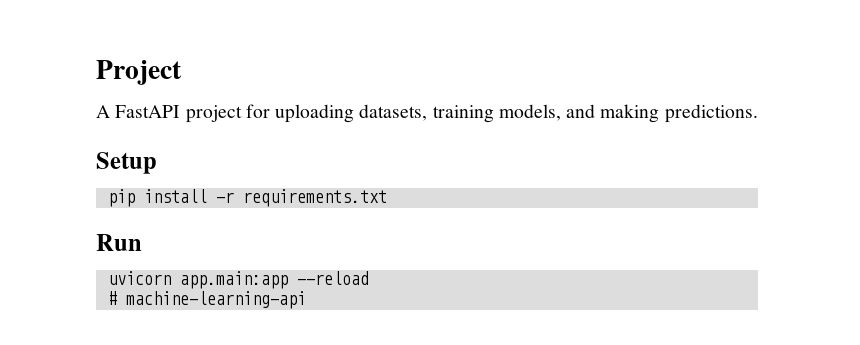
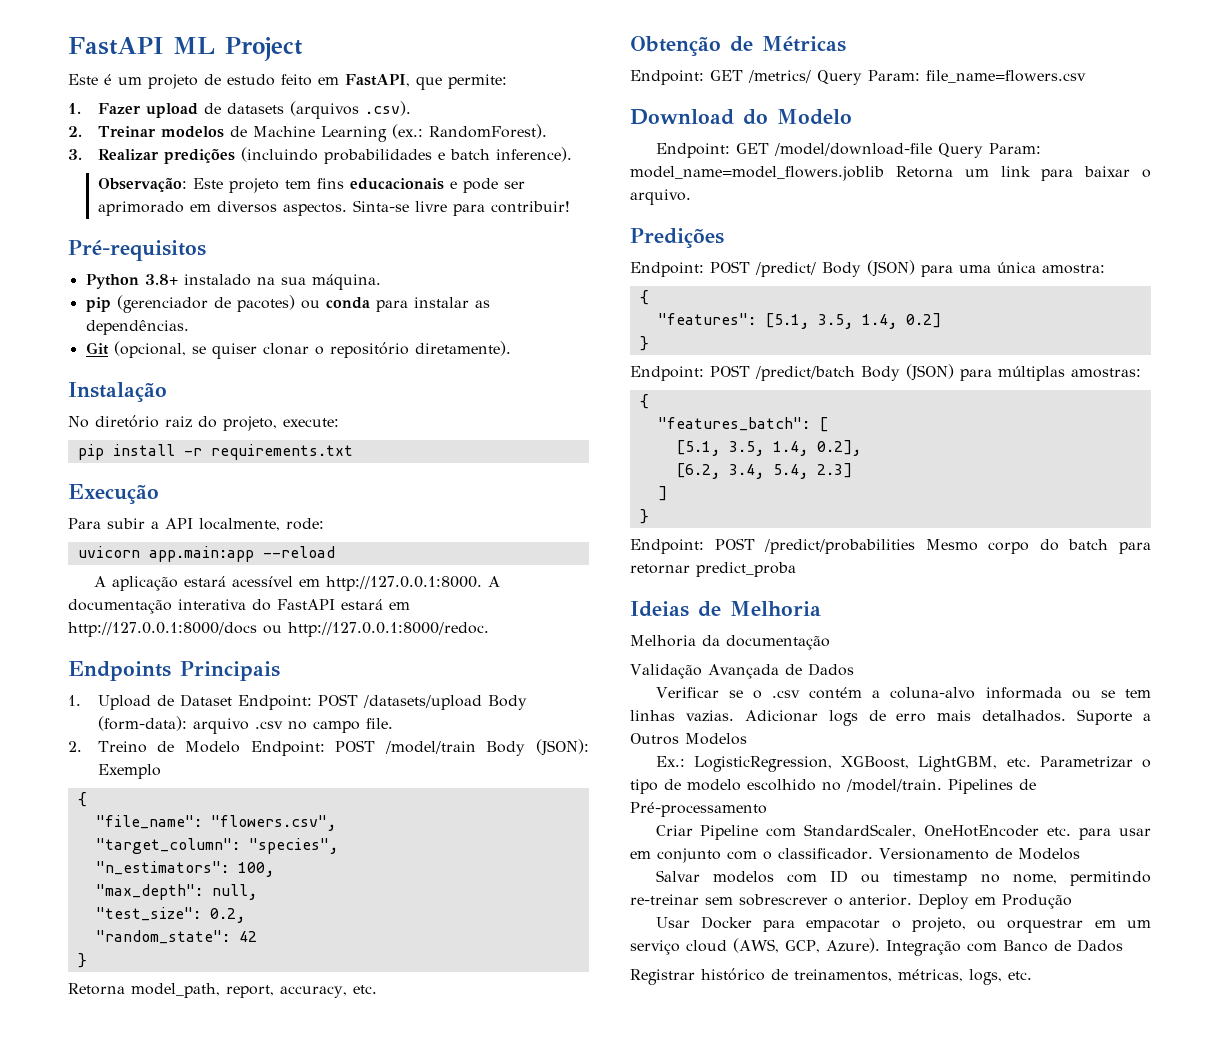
- Project
+ FastAPI ML Project
- A FastAPI project for uploading datasets, training models, and making predictions.
- Setup
+ Este é um projeto de estudo feito em FastAPI, que permite:
+ 1. Fazer upload de datasets (arquivos .csv).
+ 2. Treinar modelos de Machine Learning (ex.: RandomForest).
+ 3. Realizar predições (incluindo probabilidades e batch inference).
+ Observação: Este projeto tem fins educacionais e pode ser aprimorado em diversos aspectos. Sinta-se livre para contribuir!
+ Pré-requisitos
+ Python 3.8+ instalado na sua máquina.
+ pip (gerenciador de pacotes) ou conda para instalar as dependências.
+ Git (opcional, se quiser clonar o repositório diretamente).
+ Instalação
+ No diretório raiz do projeto, execute:
  pip install -r requirements.txt
- Run
+ Execução
+ Para subir a API localmente, rode:
  uvicorn app.main:app --reload
- # machine-learning-api
+ A aplicação estará acessível em http://127.0.0.1:8000. A documentação interativa do FastAPI estará em http://127.0.0.1:8000/docs ou http://127.0.0.1:8000/redoc.
+ Endpoints Principais
+ 1. Upload de Dataset Endpoint: POST /datasets/upload Body (form-data): arquivo .csv no campo file.
+ 2. Treino de Modelo Endpoint: POST /model/train Body (JSON): Exemplo
+ {
+ "file_name": "flowers.csv",
+ "target_column": "species",
+ "n_estimators": 100,
+ "max_depth": null,
+ "test_size": 0.2,
+ "random_state": 42
+ }
+ Retorna model_path, report, accuracy, etc.
+ Obtenção de Métricas
+ Endpoint: GET /metrics/ Query Param: file_name=flowers.csv
+ Download do Modelo
+ Endpoint: GET /model/download-file Query Param: model_name=model_flowers.joblib Retorna um link para baixar o arquivo.
+ Predições
+ Endpoint: POST /predict/ Body (JSON) para uma única amostra:
+ {
+ "features": [5.1, 3.5, 1.4, 0.2]
+ }
+ Endpoint: POST /predict/batch Body (JSON) para múltiplas amostras:
+ {
+ "features_batch": [
+ [5.1, 3.5, 1.4, 0.2],
+ [6.2, 3.4, 5.4, 2.3]
+ ]
+ }
+ Endpoint: POST /predict/probabilities Mesmo corpo do batch para retornar predict_proba
+ Ideias de Melhoria
+ Melhoria da documentação
+ Validação Avançada de Dados
+ Verificar se o .csv contém a coluna-alvo informada ou se tem linhas vazias. Adicionar logs de erro mais detalhados. Suporte a Outros Modelos
+ Ex.: LogisticRegression, XGBoost, LightGBM, etc. Parametrizar o tipo de modelo escolhido no /model/train. Pipelines de Pré-processamento
+ Criar Pipeline com StandardScaler, OneHotEncoder etc. para usar em conjunto com o classificador. Versionamento de Modelos
+ Salvar modelos com ID ou timestamp no nome, permitindo re-treinar sem sobrescrever o anterior. Deploy em Produção
+ Usar Docker para empacotar o projeto, ou orquestrar em um serviço cloud (AWS, GCP, Azure). Integração com Banco de Dados
+ Registrar histórico de treinamentos, métricas, logs, etc.

